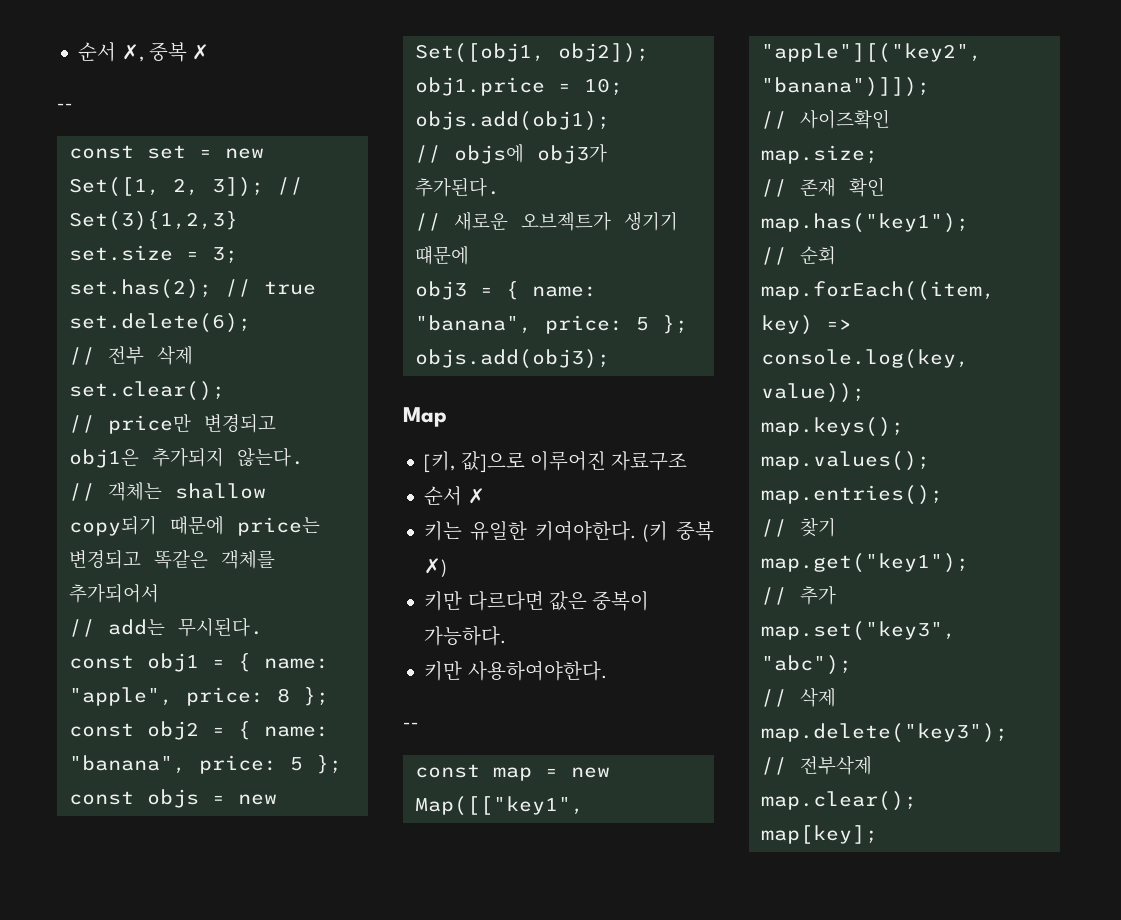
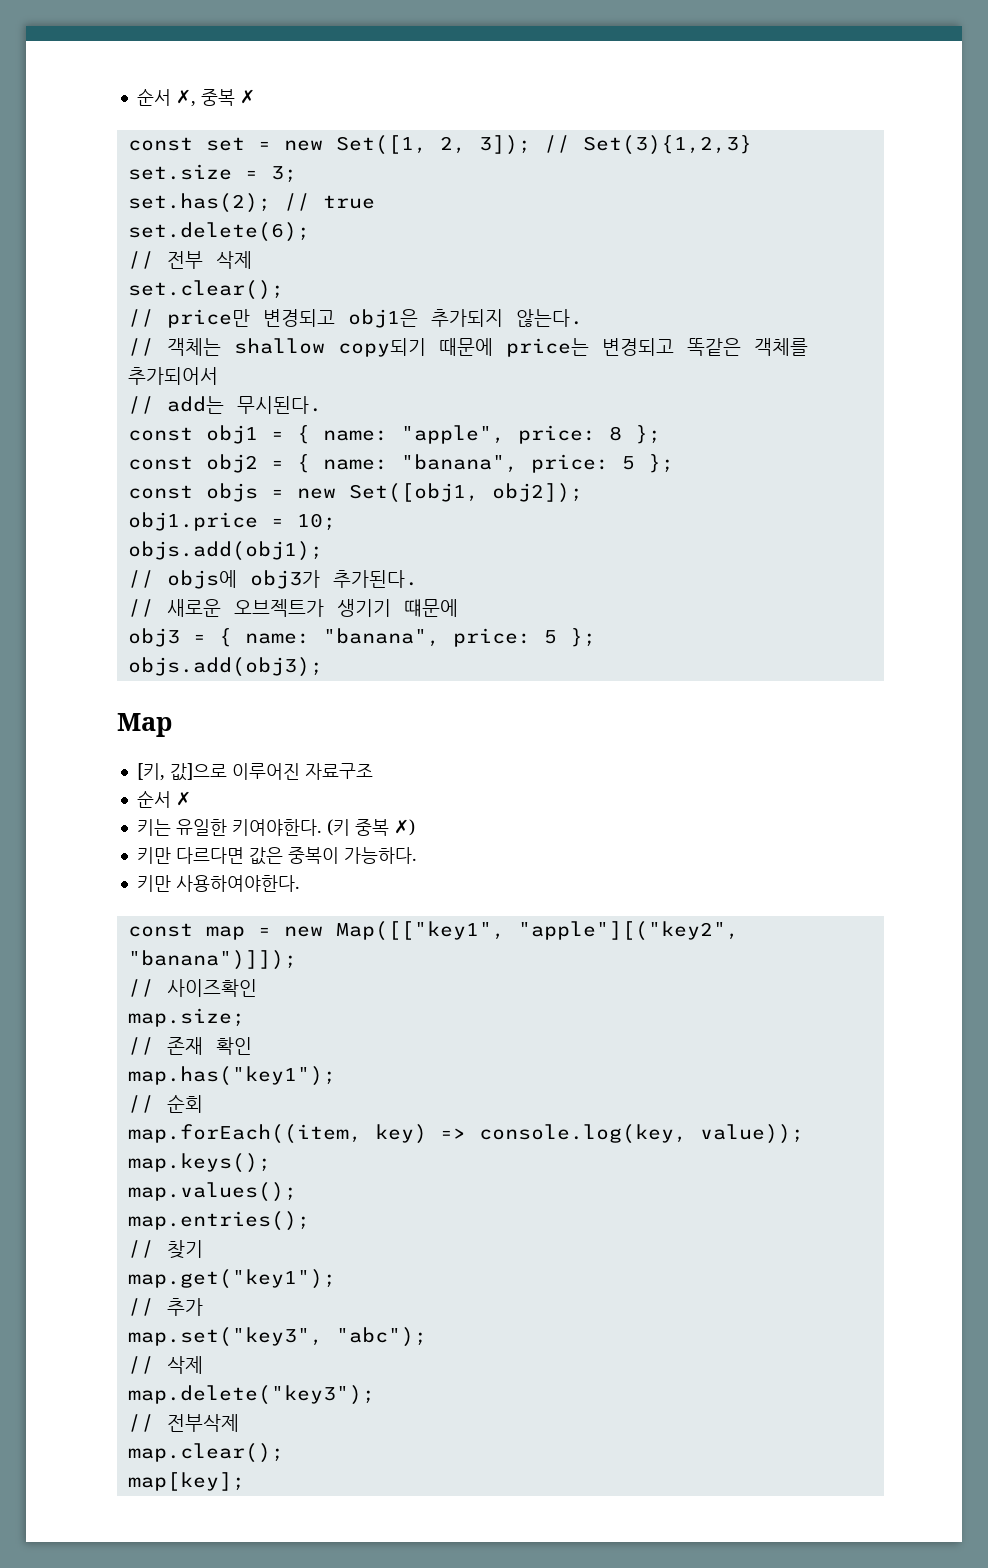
  순서 ✗, 중복 ✗
- --
  키만 사용하여야한다.
- --

